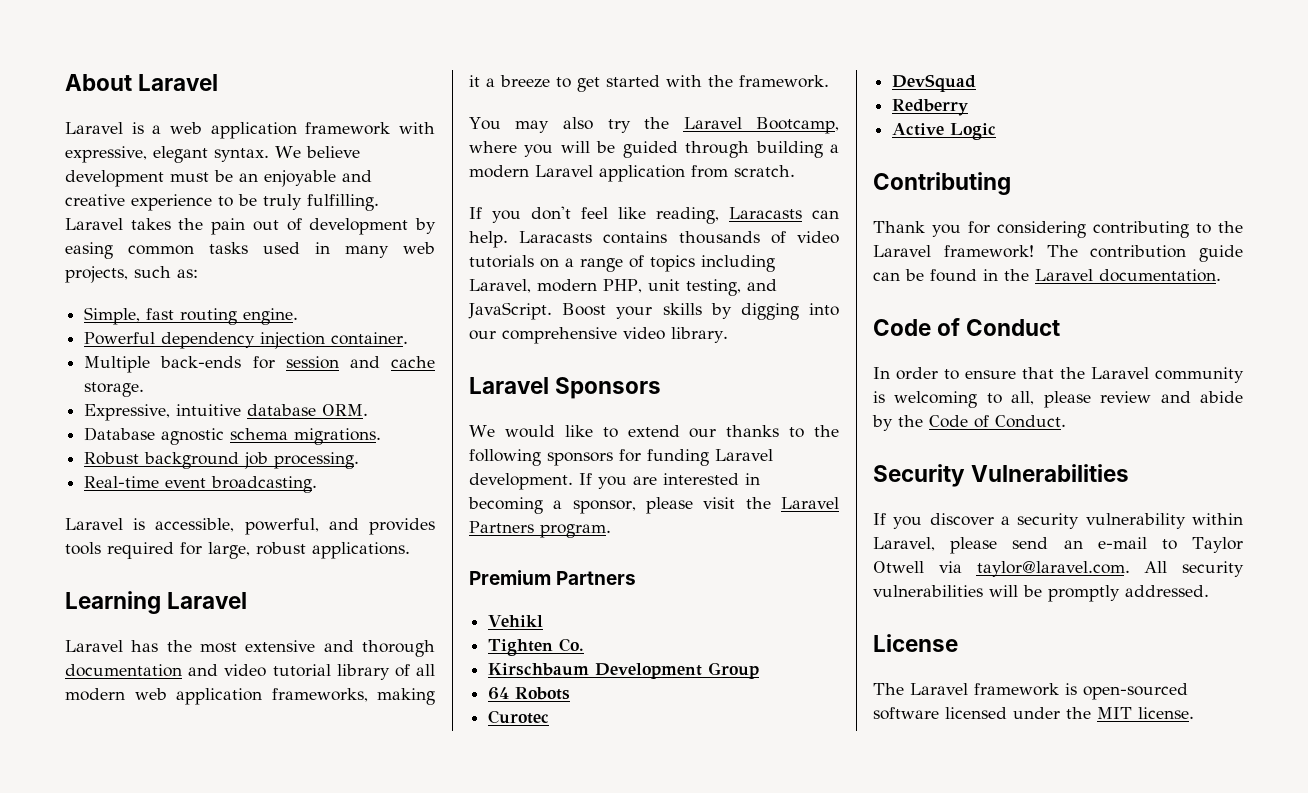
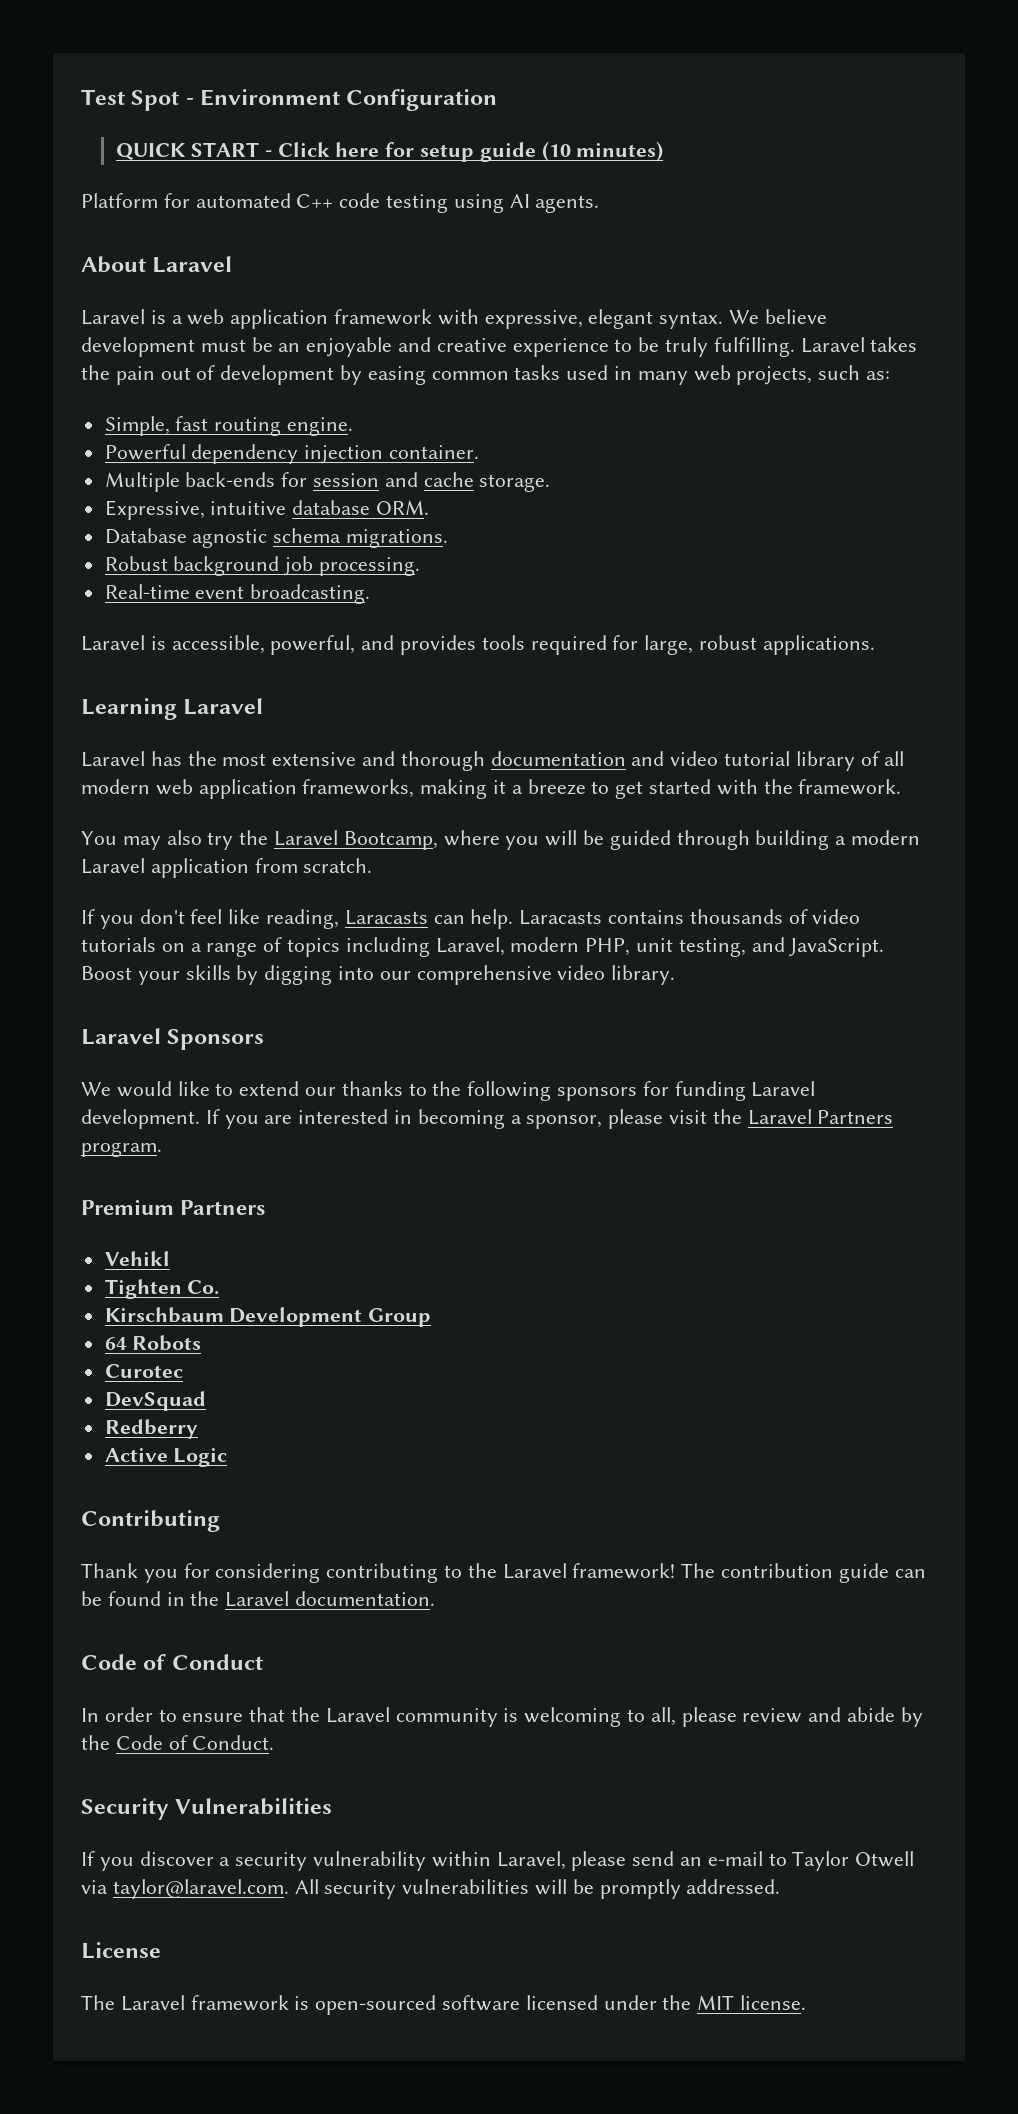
+ Test Spot - Environment Configuration
+ QUICK START - Click here for setup guide (10 minutes)
+ Platform for automated C++ code testing using AI agents.

